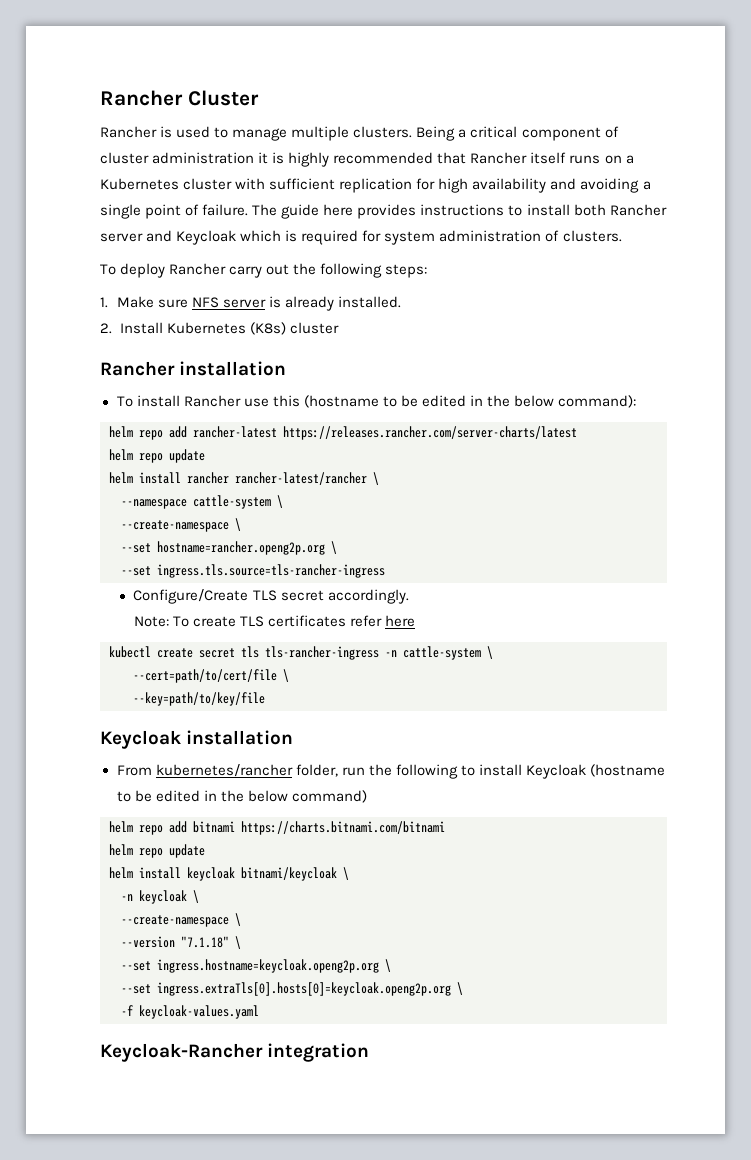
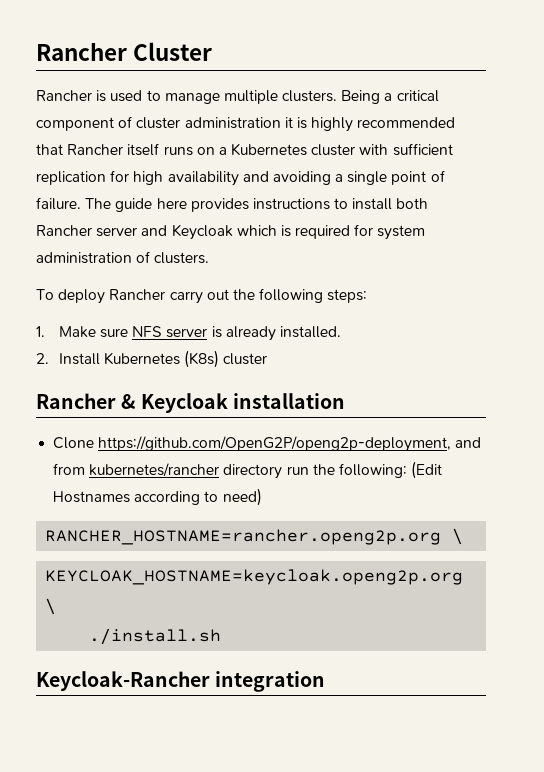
- Rancher installation
- To install Rancher use this (hostname to be edited in the below command):
- helm repo add rancher-latest https://releases.rancher.com/server-charts/latest
- helm repo update
- helm install rancher rancher-latest/rancher \
- --namespace cattle-system \
- --create-namespace \
- --set hostname=rancher.openg2p.org \
- --set ingress.tls.source=tls-rancher-ingress
- Configure/Create TLS secret accordingly.
- Note: To create TLS certificates refer here
- kubectl create secret tls tls-rancher-ingress -n cattle-system \
- --cert=path/to/cert/file \
- --key=path/to/key/file
- Keycloak installation
- From kubernetes/rancher folder, run the following to install Keycloak (hostname to be edited in the below command)
- helm repo add bitnami https://charts.bitnami.com/bitnami
- helm repo update
- helm install keycloak bitnami/keycloak \
- -n keycloak \
- --create-namespace \
- --version "7.1.18" \
- --set ingress.hostname=keycloak.openg2p.org \
- --set ingress.extraTls[0].hosts[0]=keycloak.openg2p.org \
- -f keycloak-values.yaml
+ Rancher & Keycloak installation
+ Clone https://github.com/OpenG2P/openg2p-deployment, and from kubernetes/rancher directory run the following: (Edit Hostnames according to need)
+ RANCHER_HOSTNAME=rancher.openg2p.org \
+ KEYCLOAK_HOSTNAME=keycloak.openg2p.org \
+ ./install.sh

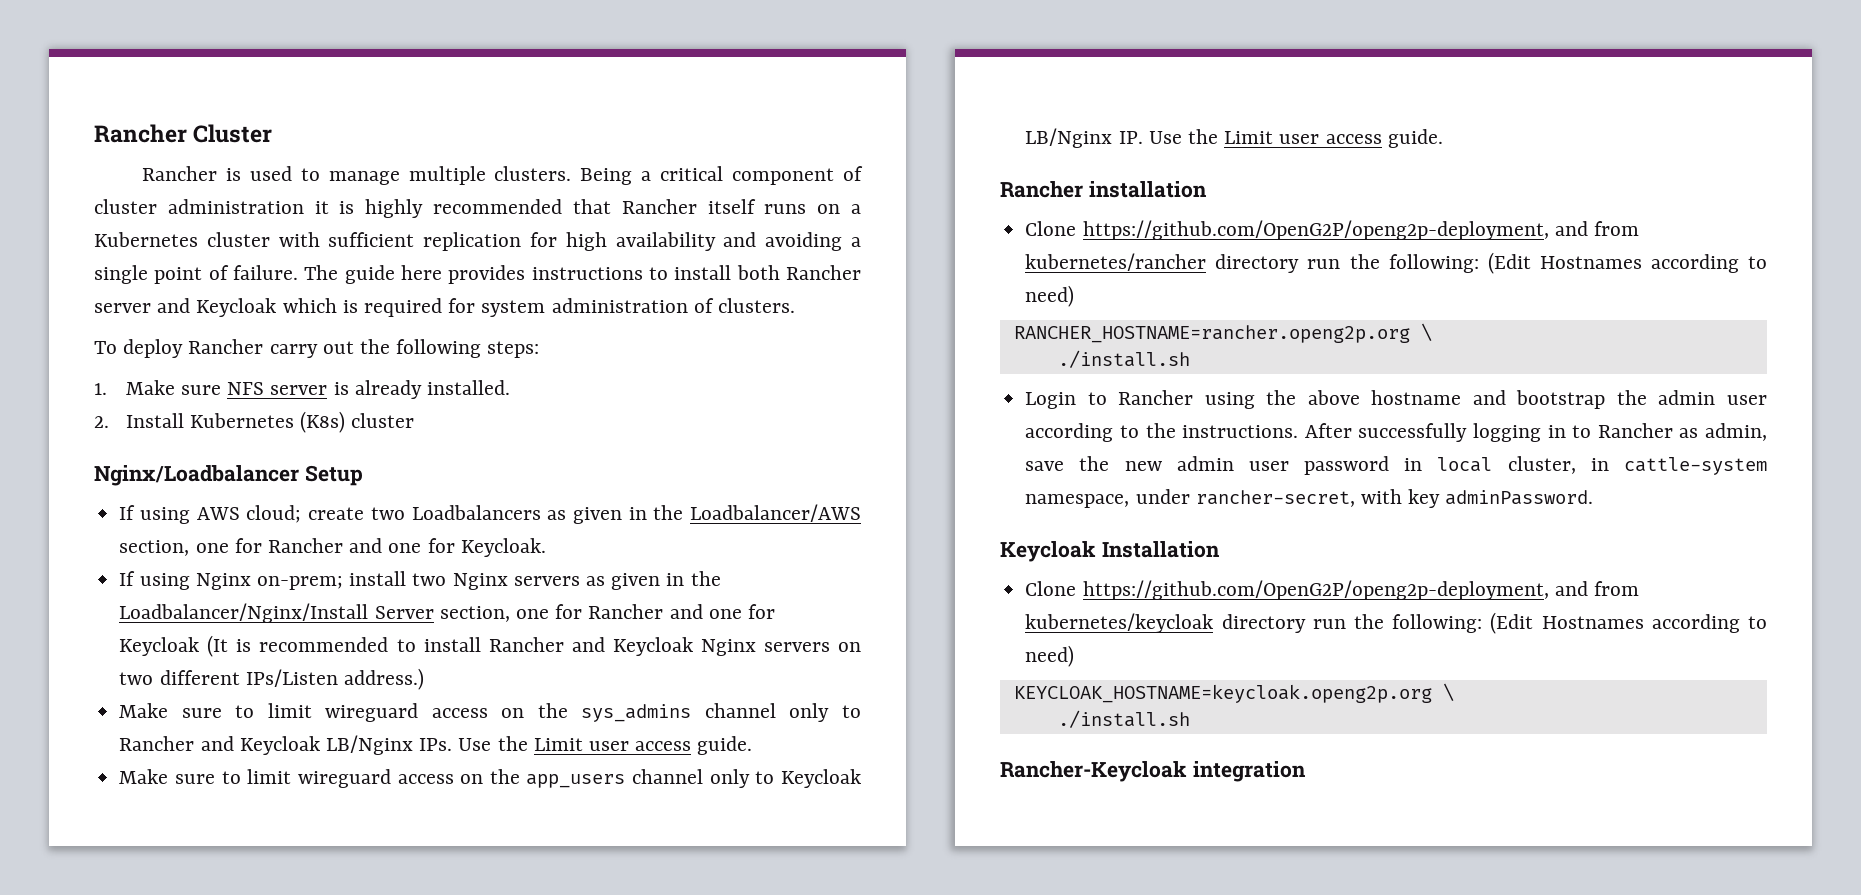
- Rancher & Keycloak installation
+ Nginx/Loadbalancer Setup
+ If using AWS cloud; create two Loadbalancers as given in the Loadbalancer/AWS section, one for Rancher and one for Keycloak.
+ If using Nginx on-prem; install two Nginx servers as given in the Loadbalancer/Nginx/Install Server section, one for Rancher and one for Keycloak (It is recommended to install Rancher and Keycloak Nginx servers on two different IPs/Listen address.)
+ Make sure to limit wireguard access on the sys_admins channel only to Rancher and Keycloak LB/Nginx IPs. Use the Limit user access guide.
+ Make sure to limit wireguard access on the app_users channel only to Keycloak LB/Nginx IP. Use the Limit user access guide.
+ Rancher installation
  RANCHER_HOSTNAME=rancher.openg2p.org \
+ ./install.sh
+ Login to Rancher using the above hostname and bootstrap the admin user according to the instructions. After successfully logging in to Rancher as admin, save the new admin user password in local cluster, in cattle-system namespace, under rancher-secret, with key adminPassword.
+ Keycloak Installation
+ Clone https://github.com/OpenG2P/openg2p-deployment, and from kubernetes/keycloak directory run the following: (Edit Hostnames according to need)
- Keycloak-Rancher integration
+ Rancher-Keycloak integration

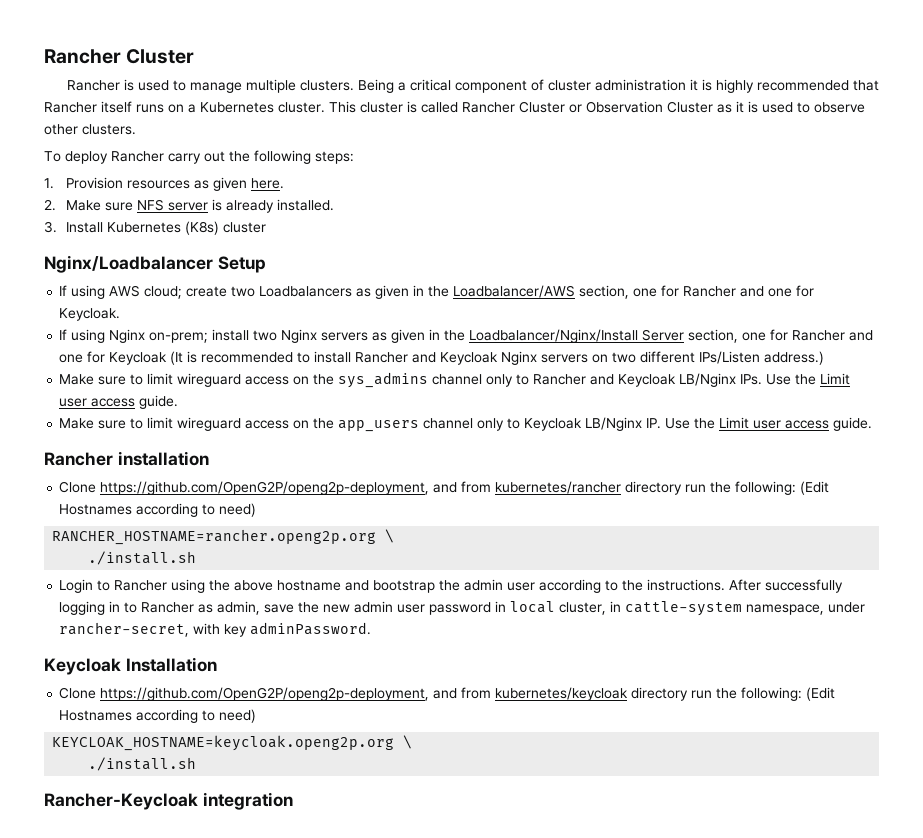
- Being a critical component of cluster administration it is highly recommended that Rancher itself runs on a Kubernetes cluster with sufficient replication for high availability and avoiding a single point of failure. The guide here provides instructions to install both Rancher server and Keycloak which is required for system administration of clusters.
+ Being a critical component of cluster administration it is highly recommended that Rancher itself runs on a Kubernetes cluster. This cluster is called Rancher Cluster or Observation Cluster as it is used to observe other clusters.
- 1. Make sure NFS server is already installed.
+ 1. Provision resources as given here.
+ 2. Make sure NFS server is already installed.
- 2. Install Kubernetes (K8s) cluster
+ 3. Install Kubernetes (K8s) cluster

